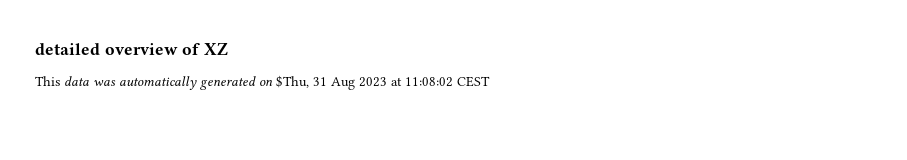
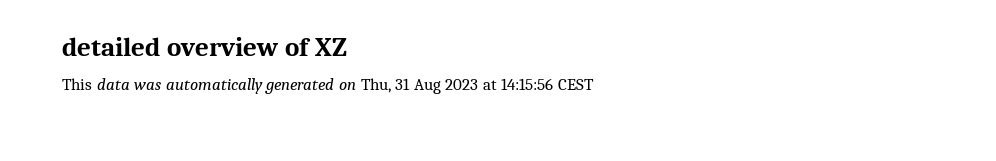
- This data was automatically generated on $Thu, 31 Aug 2023 at 11:08:02 CEST
+ This data was automatically generated on Thu, 31 Aug 2023 at 14:15:56 CEST

